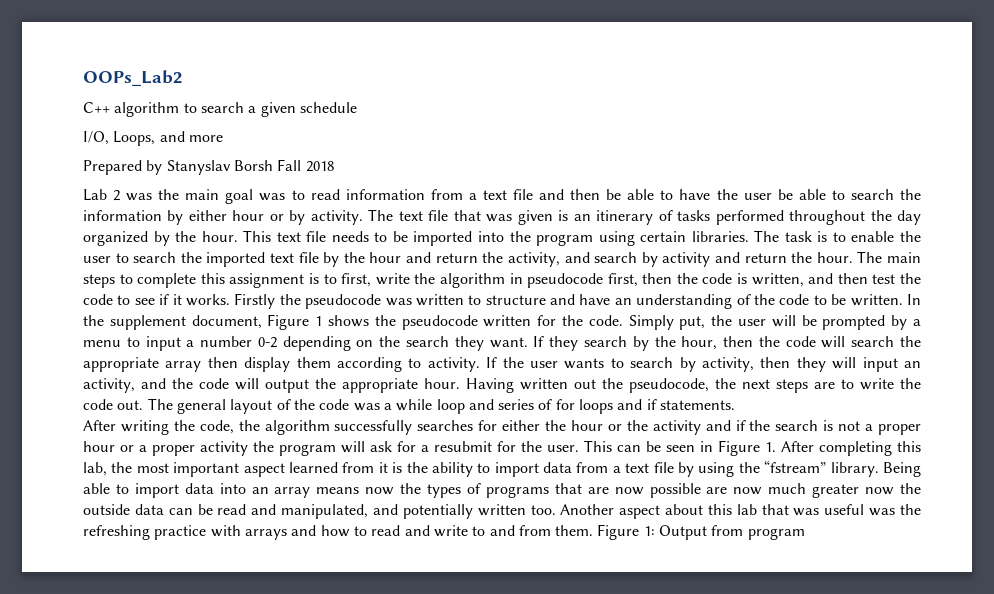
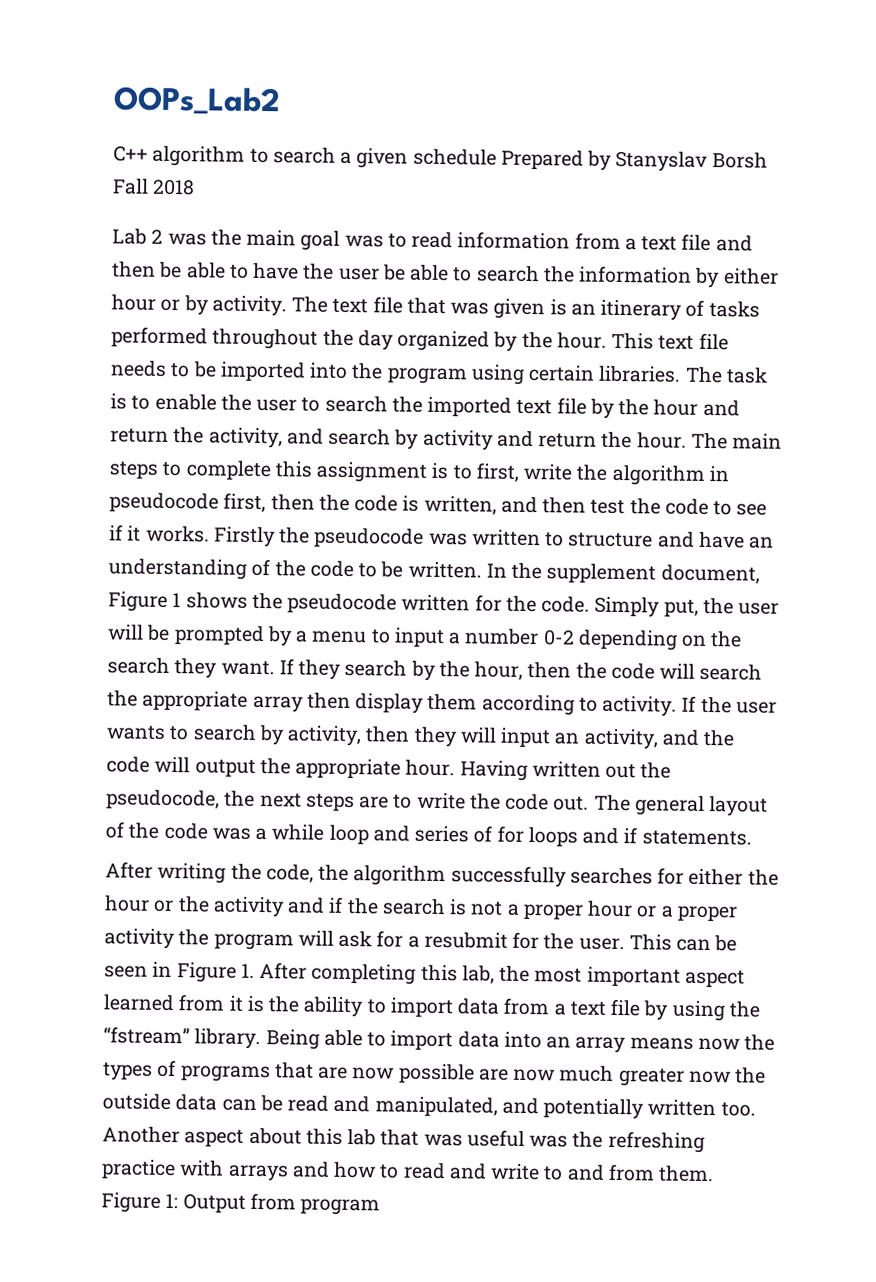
- C++ algorithm to search a given schedule
- I/O, Loops, and more
- Prepared by Stanyslav Borsh Fall 2018
+ C++ algorithm to search a given schedule Prepared by Stanyslav Borsh Fall 2018

